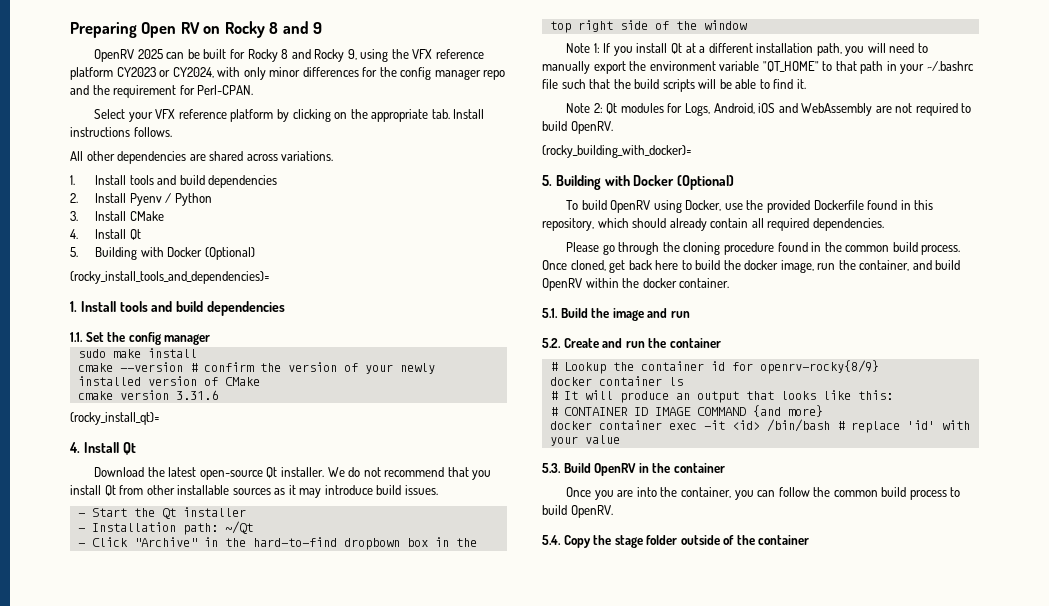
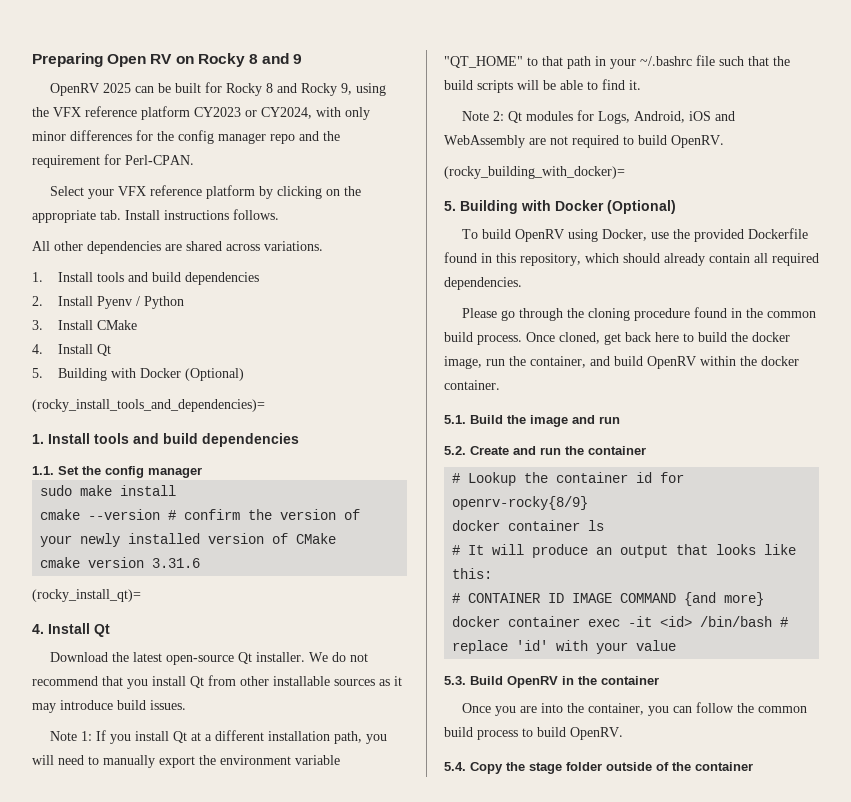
- - Start the Qt installer
- - Installation path: ~/Qt
- - Click "Archive" in the hard-to-find dropbown box in the top right side of the window

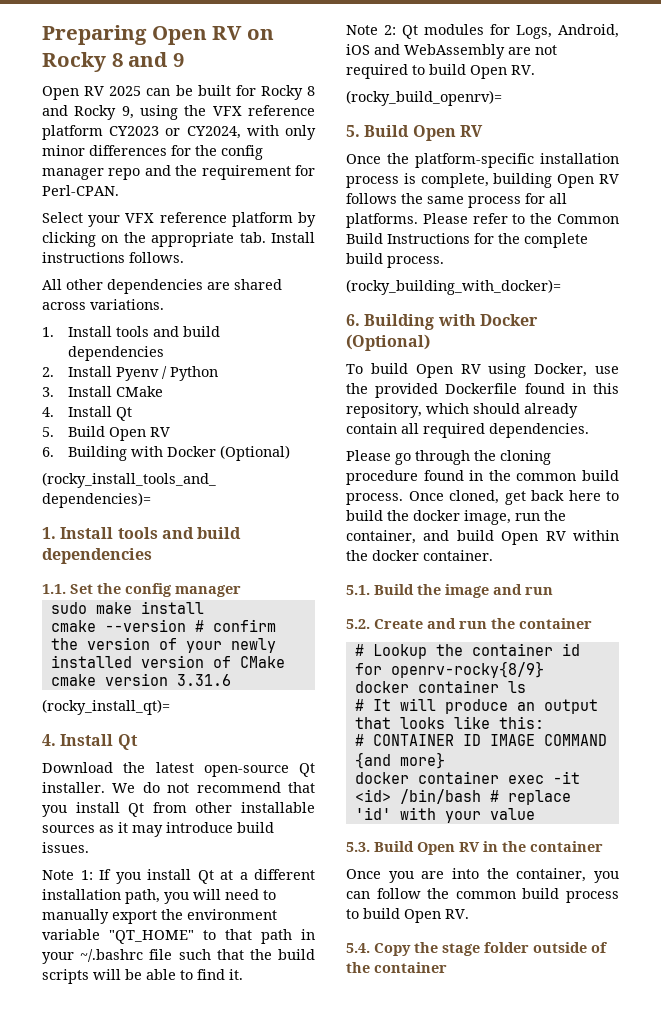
- OpenRV 2025 can be built for Rocky 8 and Rocky 9, using the VFX reference platform CY2023 or CY2024, with only minor differences for the config manager repo and the requirement for Perl-CPAN.
+ Open RV 2025 can be built for Rocky 8 and Rocky 9, using the VFX reference platform CY2023 or CY2024, with only minor differences for the config manager repo and the requirement for Perl-CPAN.
  3. Install CMake
  4. Install Qt
- 5. Building with Docker (Optional)
+ 5. Build Open RV
+ 6. Building with Docker (Optional)
- Note 2: Qt modules for Logs, Android, iOS and WebAssembly are not required to build OpenRV.
+ Note 2: Qt modules for Logs, Android, iOS and WebAssembly are not required to build Open RV.
+ (rocky_build_openrv)=
+ 5. Build Open RV
+ Once the platform-specific installation process is complete, building Open RV follows the same process for all platforms. Please refer to the Common Build Instructions for the complete build process.
  (rocky_building_with_docker)=
- 5. Building with Docker (Optional)
+ 6. Building with Docker (Optional)
- To build OpenRV using Docker, use the provided Dockerfile found in this repository, which should already contain all required dependencies.
+ To build Open RV using Docker, use the provided Dockerfile found in this repository, which should already contain all required dependencies.
- Once cloned, get back here to build the docker image, run the container, and build OpenRV within the docker container.
+ Once cloned, get back here to build the docker image, run the container, and build Open RV within the docker container.
- 5.3. Build OpenRV in the container
+ 5.3. Build Open RV in the container
- Once you are into the container, you can follow the common build process to build OpenRV.
+ Once you are into the container, you can follow the common build process to build Open RV.

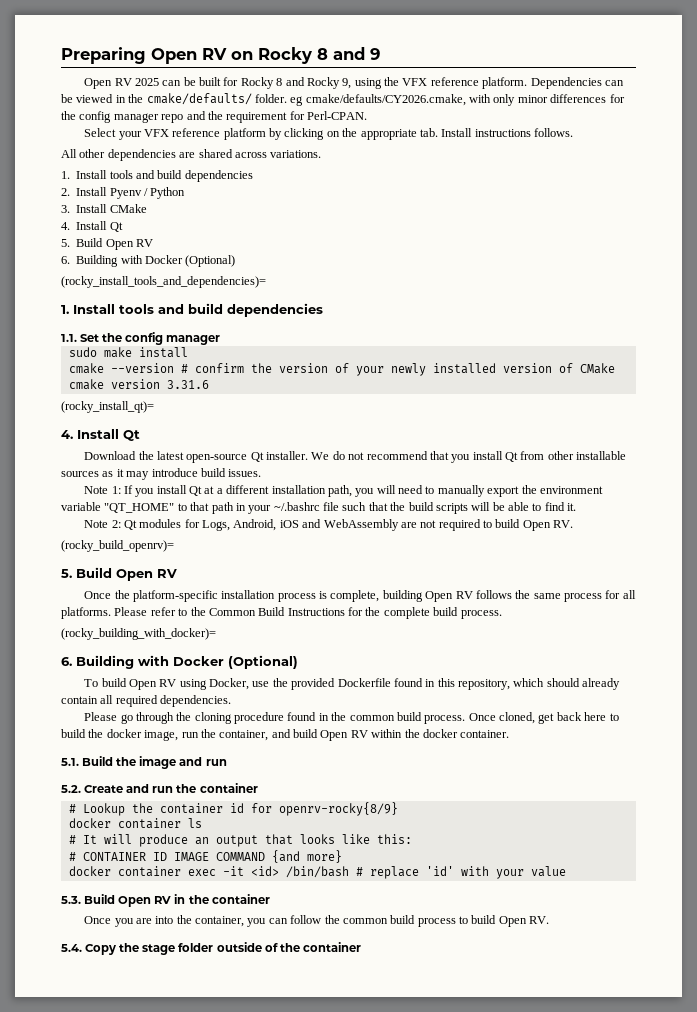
- Open RV 2025 can be built for Rocky 8 and Rocky 9, using the VFX reference platform CY2023 or CY2024, with only minor differences for the config manager repo and the requirement for Perl-CPAN.
+ Open RV 2025 can be built for Rocky 8 and Rocky 9, using the VFX reference platform. Dependencies can be viewed in the cmake/defaults/ folder. eg cmake/defaults/CY2026.cmake, with only minor differences for the config manager repo and the requirement for Perl-CPAN.

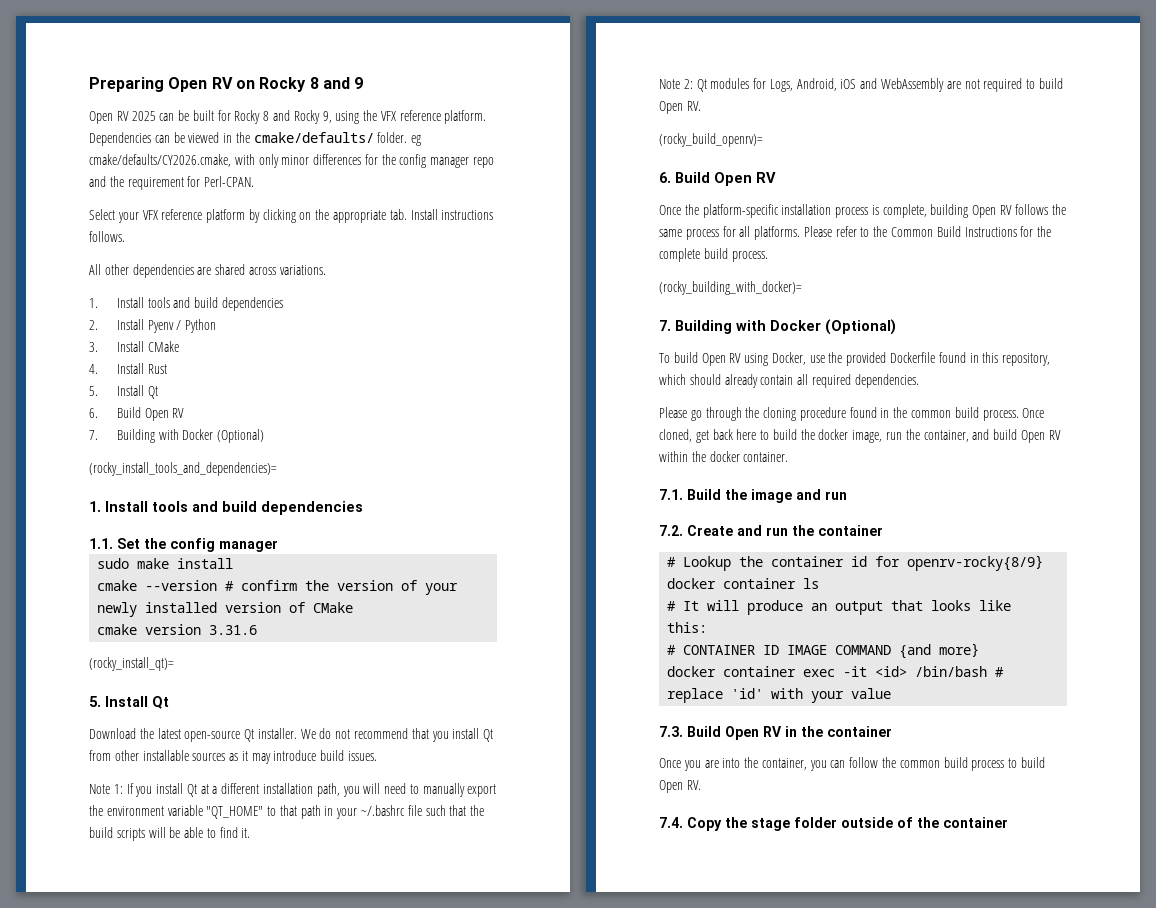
  3. Install CMake
- 4. Install Qt
- 5. Build Open RV
- 6. Building with Docker (Optional)
+ 4. Install Rust
+ 5. Install Qt
+ 6. Build Open RV
+ 7. Building with Docker (Optional)
  (rocky_install_qt)=
- 4. Install Qt
+ 5. Install Qt
  (rocky_build_openrv)=
- 5. Build Open RV
+ 6. Build Open RV
  (rocky_building_with_docker)=
- 6. Building with Docker (Optional)
+ 7. Building with Docker (Optional)
- 5.1. Build the image and run
+ 7.1. Build the image and run
- 5.2. Create and run the container
+ 7.2. Create and run the container
- 5.3. Build Open RV in the container
+ 7.3. Build Open RV in the container
- 5.4. Copy the stage folder outside of the container
+ 7.4. Copy the stage folder outside of the container

